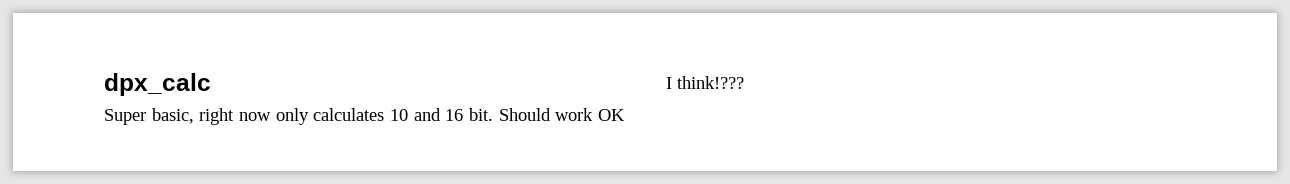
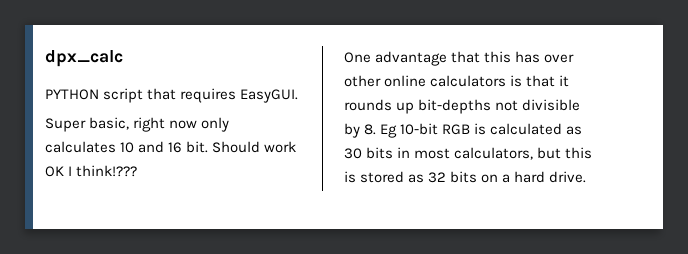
+ PYTHON script that requires EasyGUI.
+ One advantage that this has over other online calculators is that it rounds up bit-depths not divisible by 8. Eg 10-bit RGB is calculated as 30 bits in most calculators, but this is stored as 32 bits on a hard drive.

